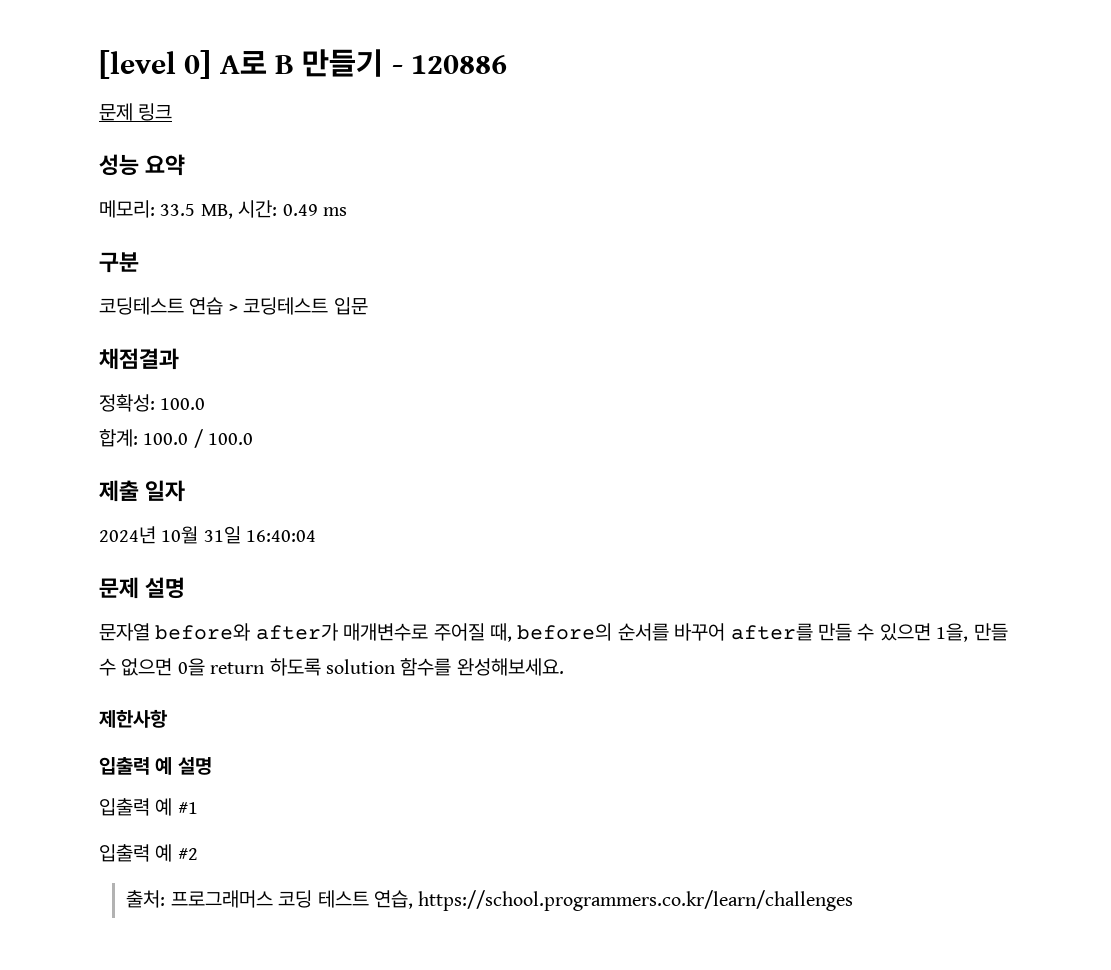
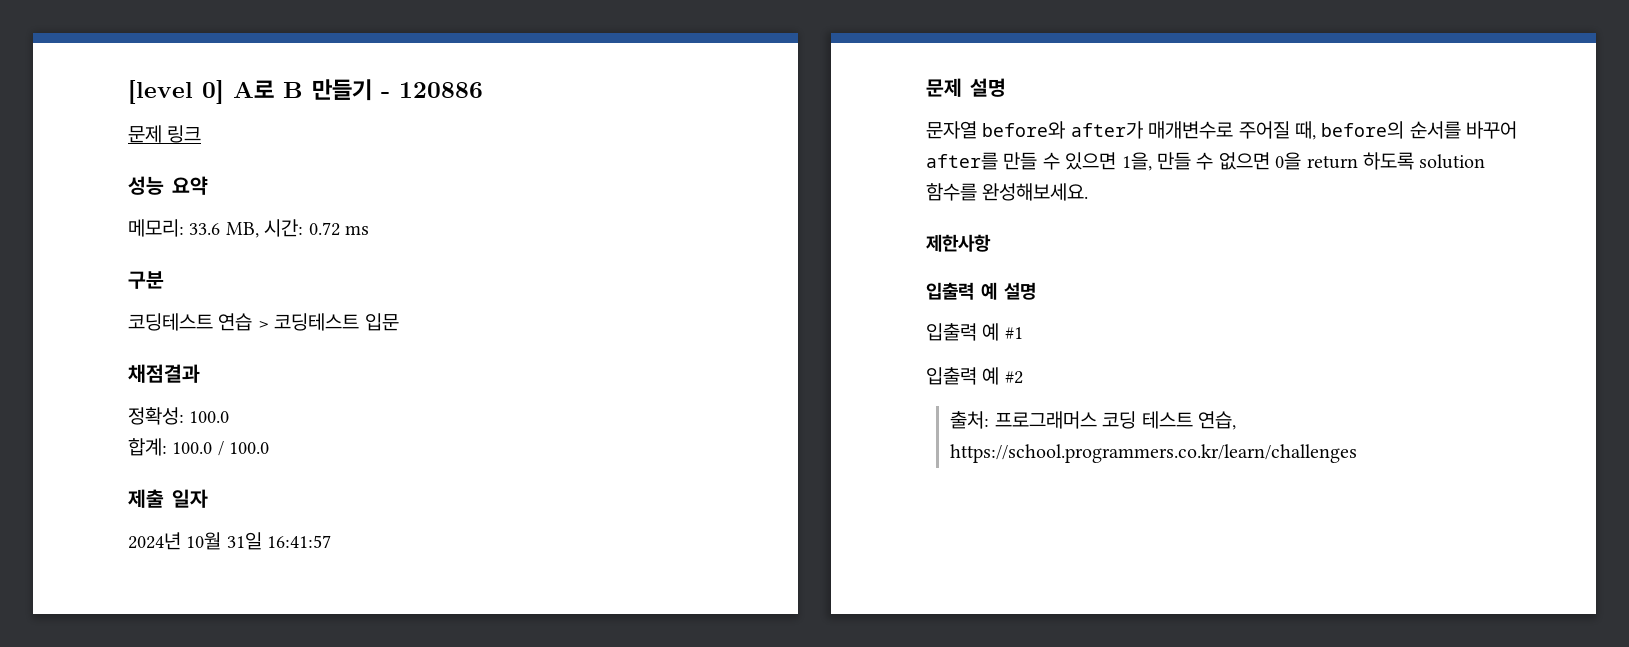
- 메모리: 33.5 MB, 시간: 0.49 ms
+ 메모리: 33.6 MB, 시간: 0.72 ms
- 2024년 10월 31일 16:40:04
+ 2024년 10월 31일 16:41:57

